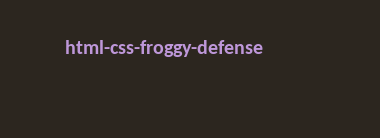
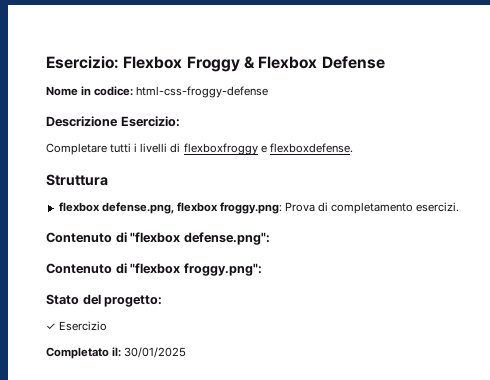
- html-css-froggy-defense
+ Esercizio: Flexbox Froggy & Flexbox Defense
+ Nome in codice: html-css-froggy-defense
+ Descrizione Esercizio:
+ Completare tutti i livelli di flexboxfroggy e flexboxdefense.
+ Struttura
+ flexbox defense.png, flexbox froggy.png: Prova di completamento esercizi.
+ Contenuto di "flexbox defense.png":
+ Contenuto di "flexbox froggy.png":
+ Stato del progetto:
+ ✓ Esercizio
+ Completato il: 30/01/2025

